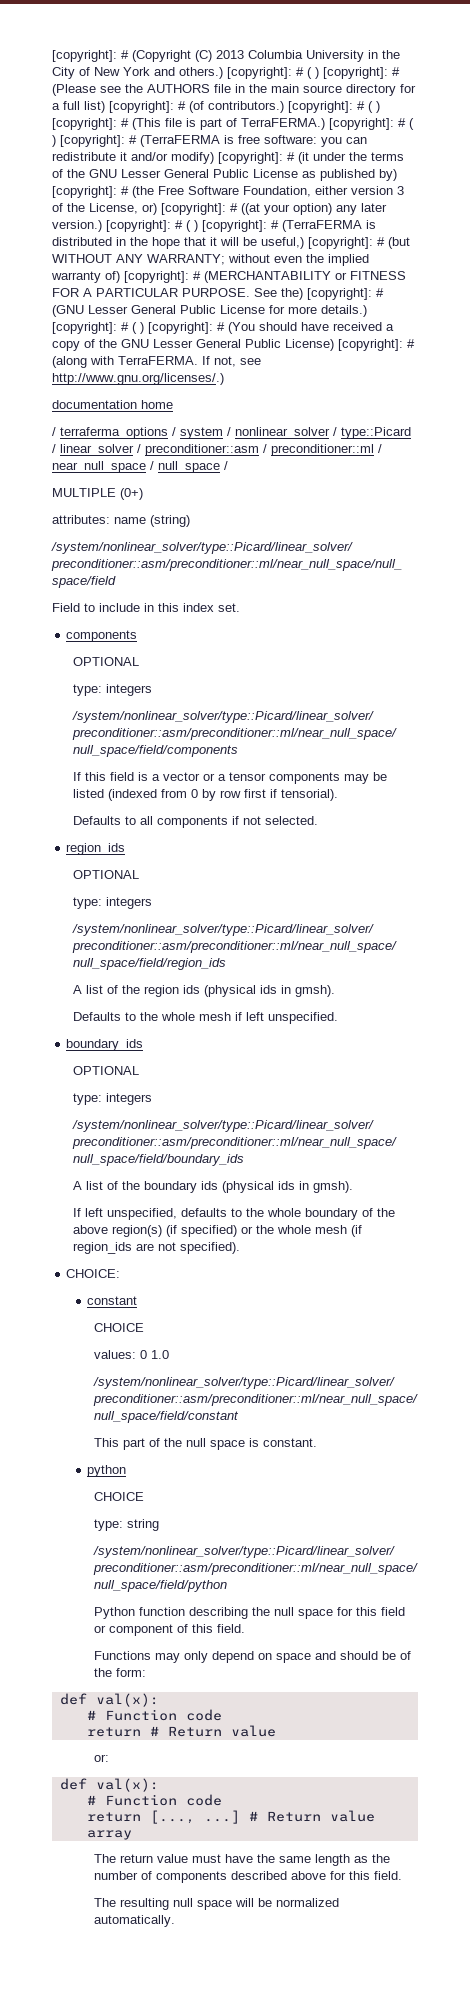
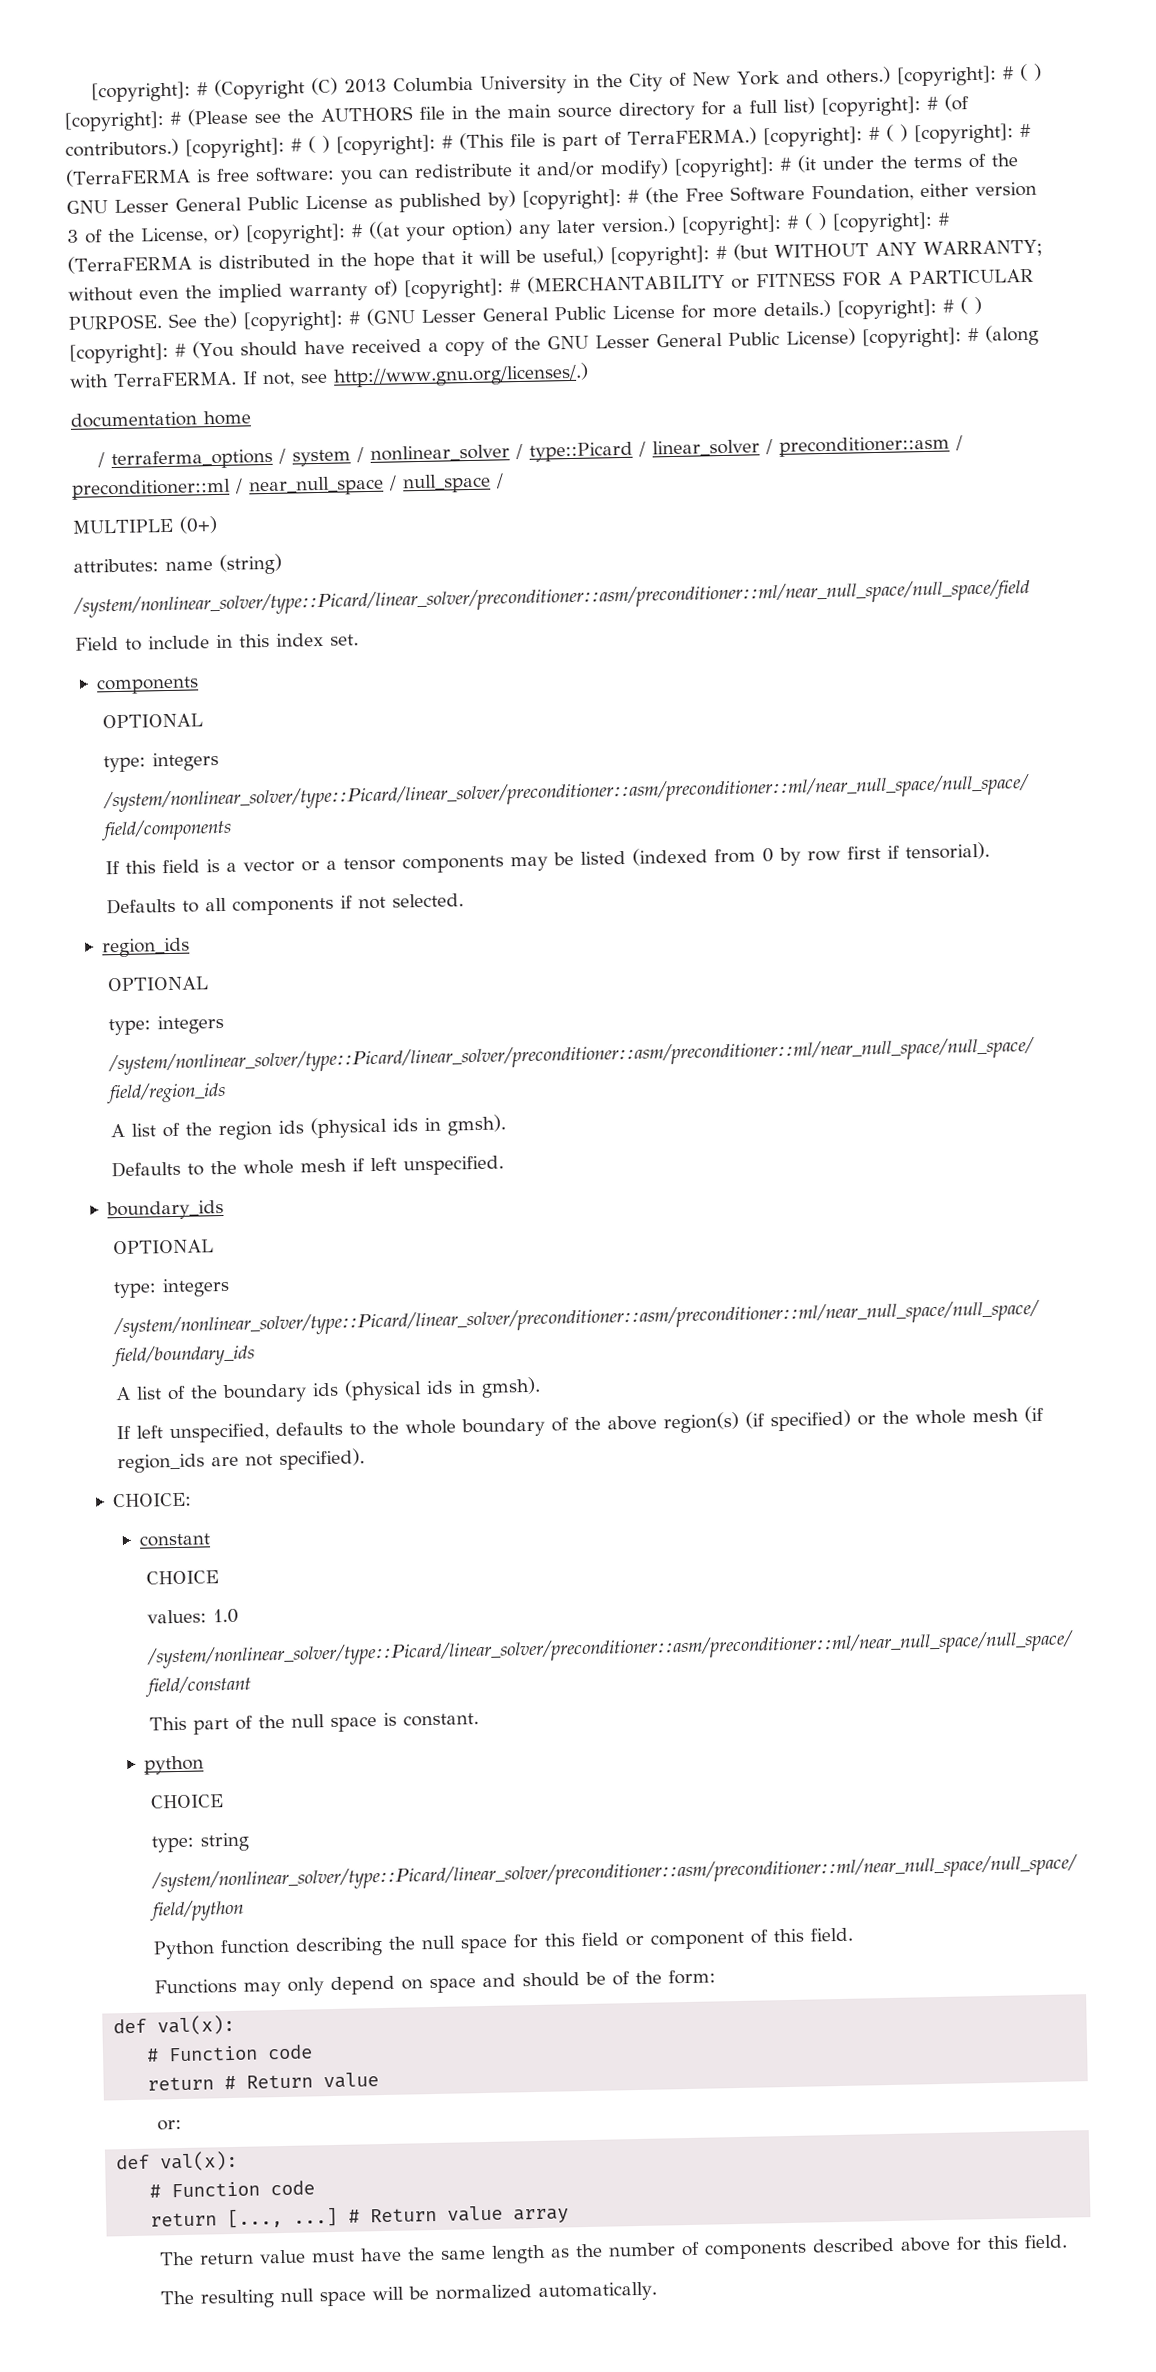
- values: 0 1.0
+ values: 1.0

